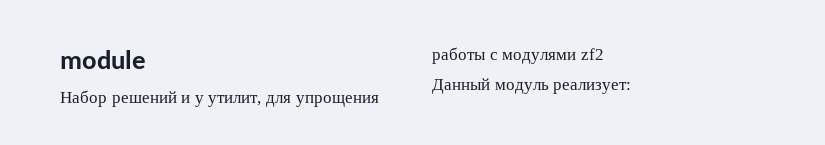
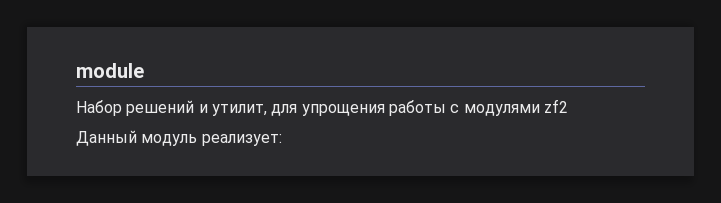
- Набор решений и у утилит, для упрощения работы с модулями zf2
+ Набор решений и утилит, для упрощения работы с модулями zf2

